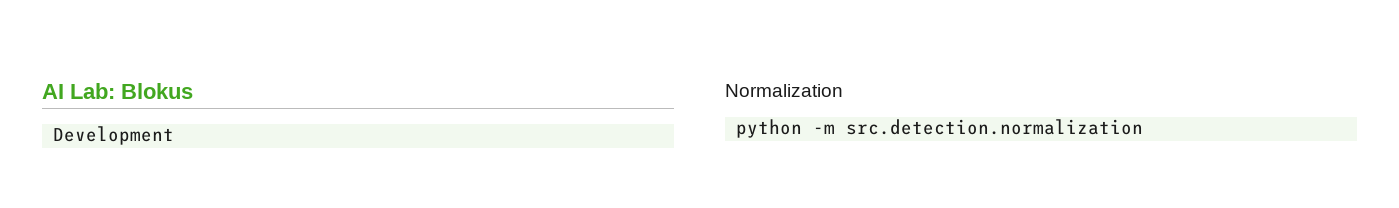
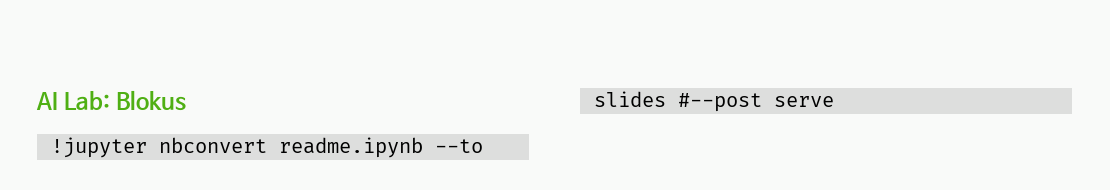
- Development
- Normalization
- python -m src.detection.normalization
+ !jupyter nbconvert readme.ipynb --to slides #--post serve

